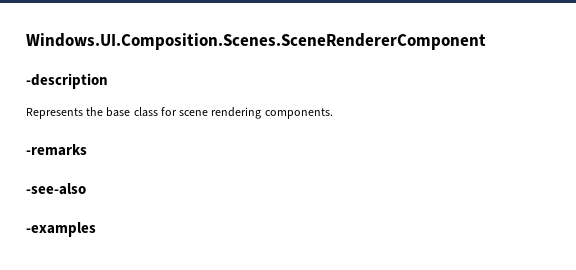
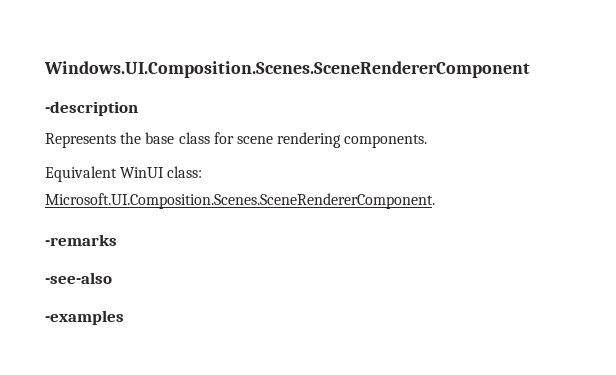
+ Equivalent WinUI class: Microsoft.UI.Composition.Scenes.SceneRendererComponent.

